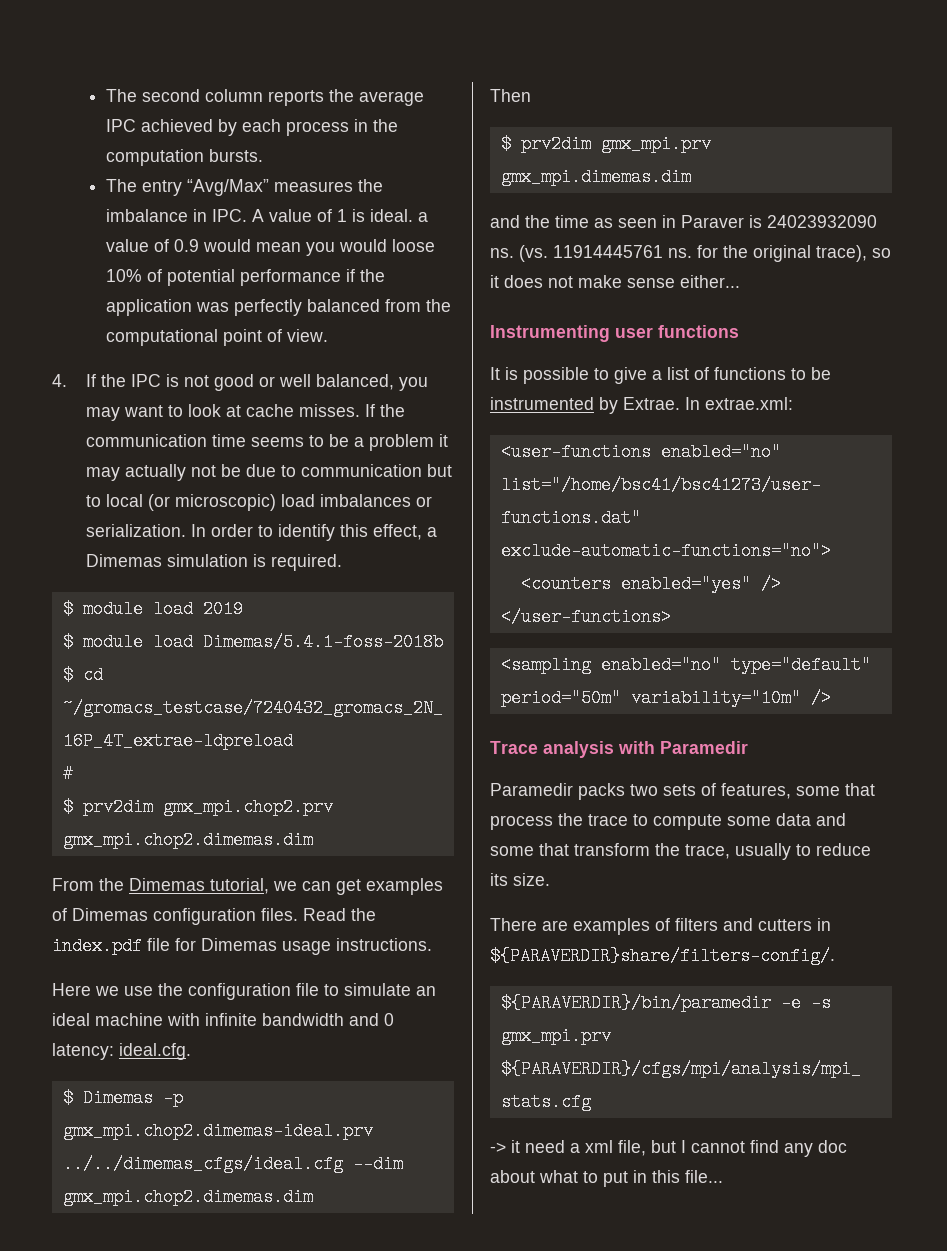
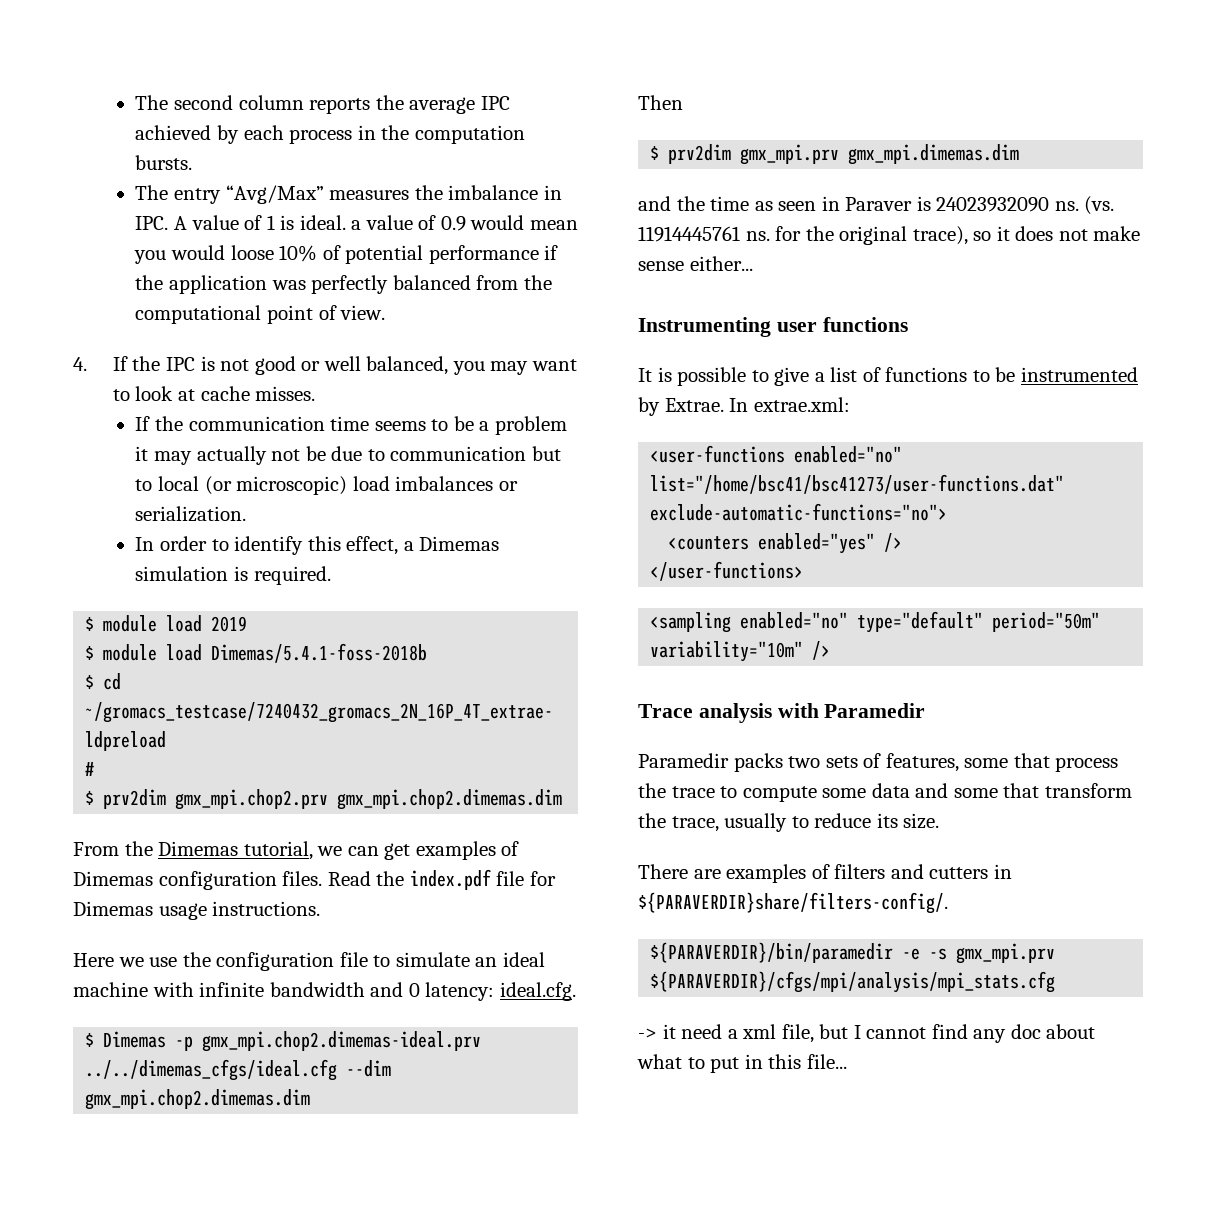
- 4. If the IPC is not good or well balanced, you may want to look at cache misses. If the communication time seems to be a problem it may actually not be due to communication but to local (or microscopic) load imbalances or serialization. In order to identify this effect, a Dimemas simulation is required.
+ 4. If the IPC is not good or well balanced, you may want to look at cache misses.
+ If the communication time seems to be a problem it may actually not be due to communication but to local (or microscopic) load imbalances or serialization.
+ In order to identify this effect, a Dimemas simulation is required.

